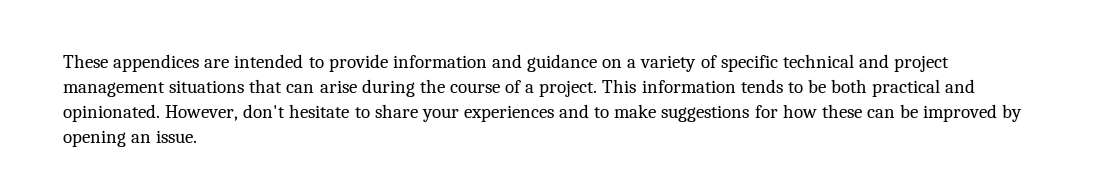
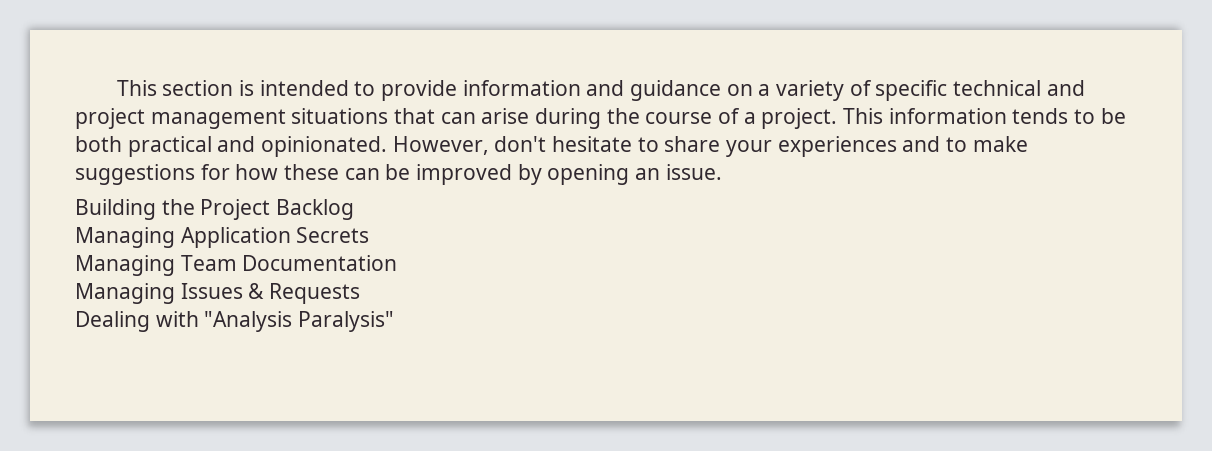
- These appendices are intended to provide information and guidance on a variety of specific technical and project management situations that can arise during the course of a project.
+ This section is intended to provide information and guidance on a variety of specific technical and project management situations that can arise during the course of a project.
+ Building the Project Backlog
+ Managing Application Secrets
+ Managing Team Documentation
+ Managing Issues & Requests
+ Dealing with "Analysis Paralysis"

